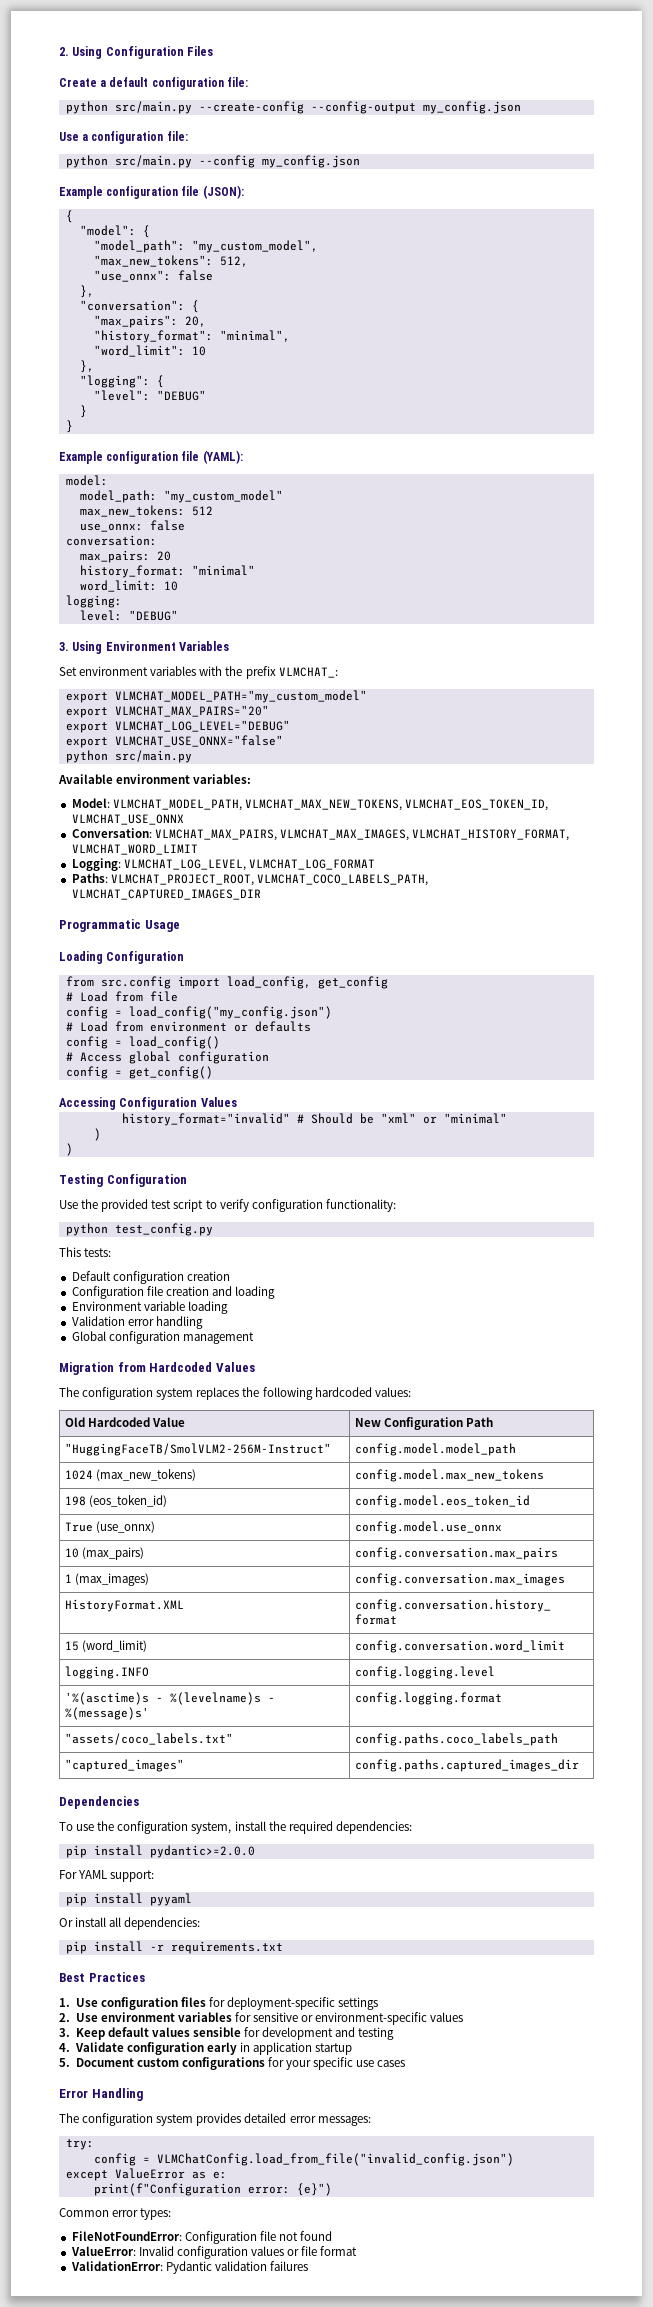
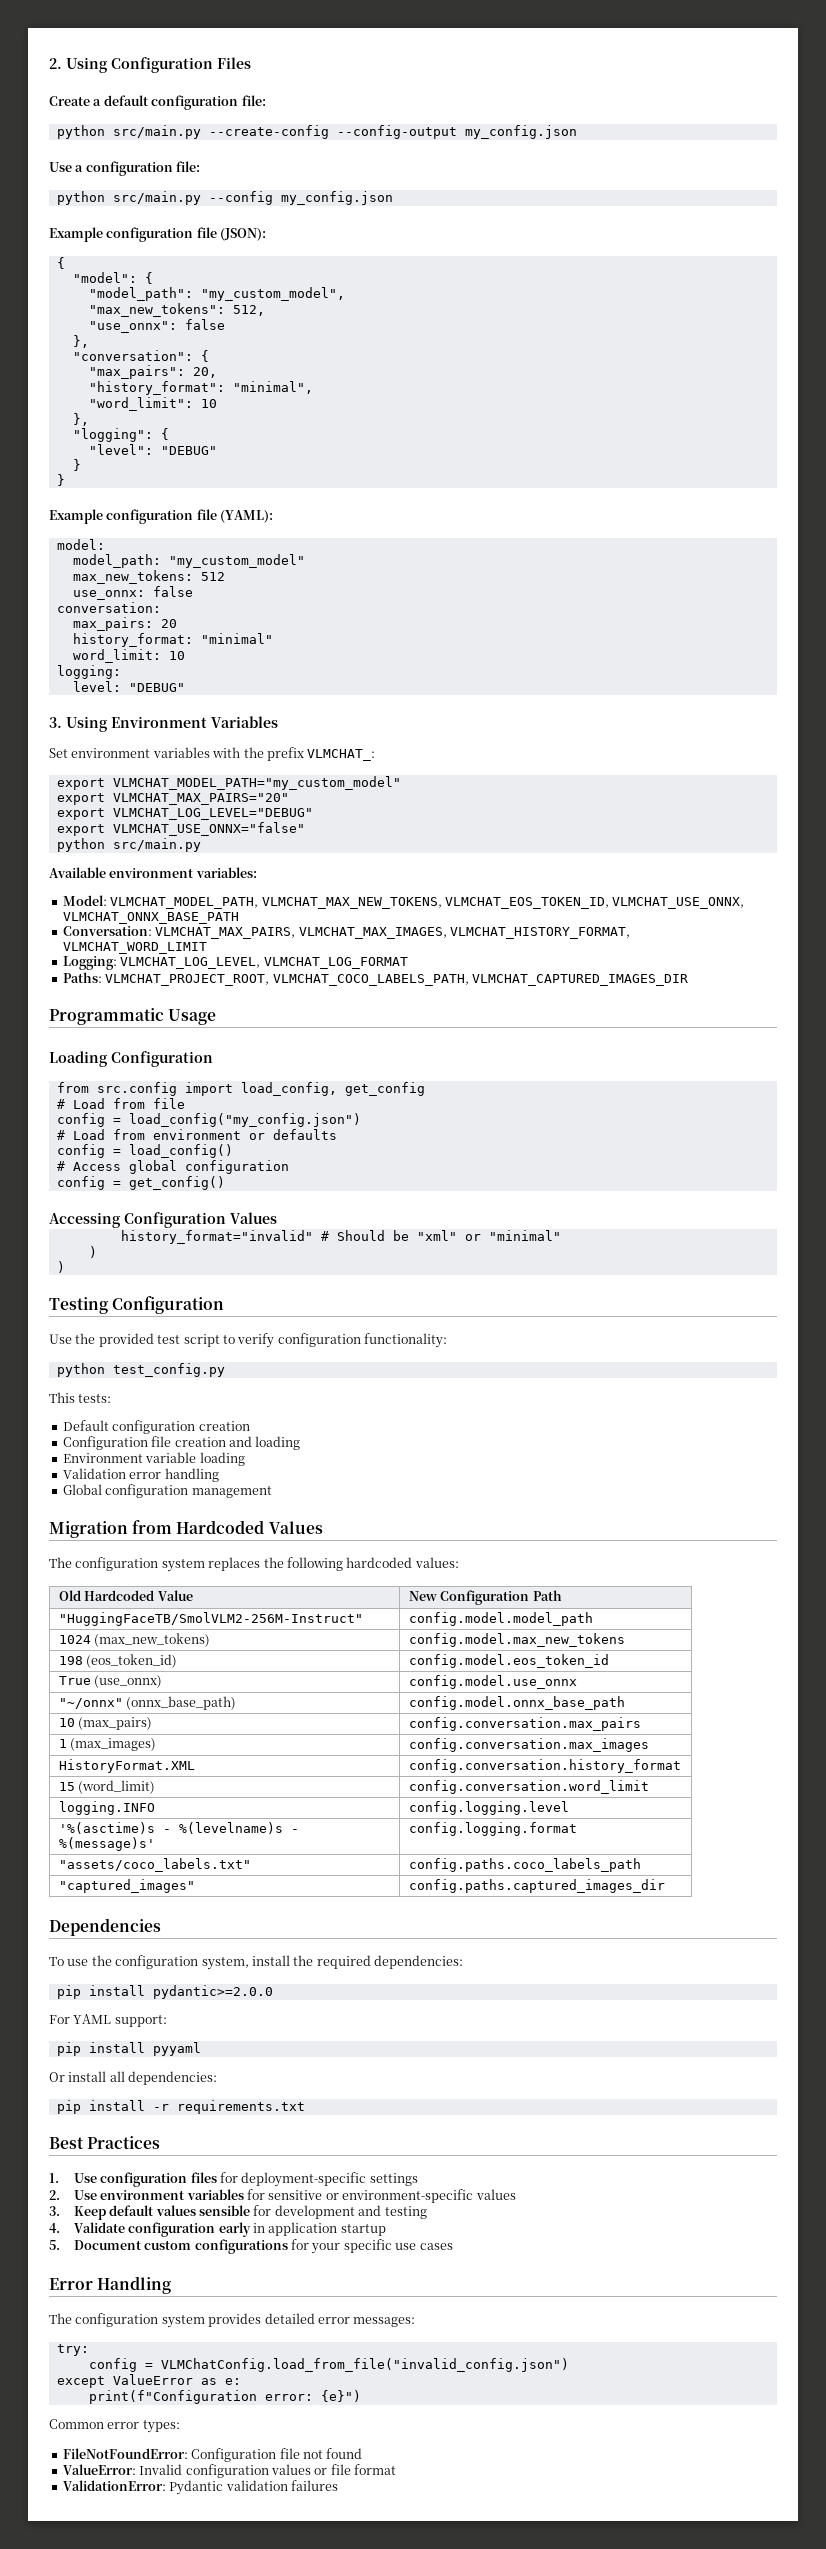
- Model: VLMCHAT_MODEL_PATH, VLMCHAT_MAX_NEW_TOKENS, VLMCHAT_EOS_TOKEN_ID, VLMCHAT_USE_ONNX
+ Model: VLMCHAT_MODEL_PATH, VLMCHAT_MAX_NEW_TOKENS, VLMCHAT_EOS_TOKEN_ID, VLMCHAT_USE_ONNX, VLMCHAT_ONNX_BASE_PATH
+ "~/onnx" (onnx_base_path) | config.model.onnx_base_path

